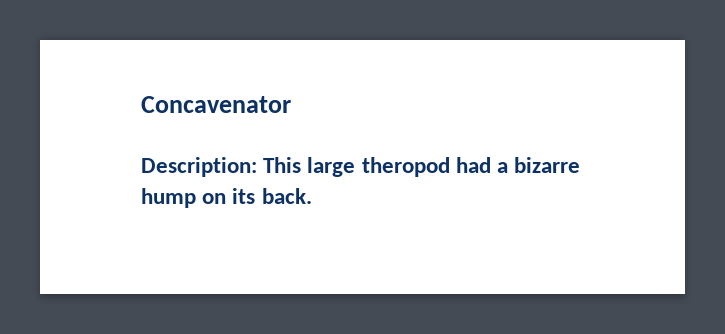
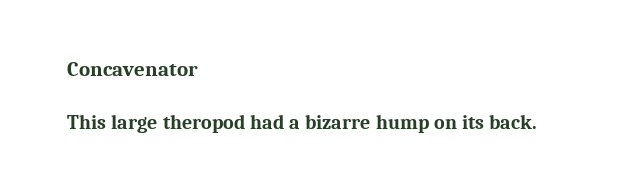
- Description: This large theropod had a bizarre hump on its back.
+ This large theropod had a bizarre hump on its back.

